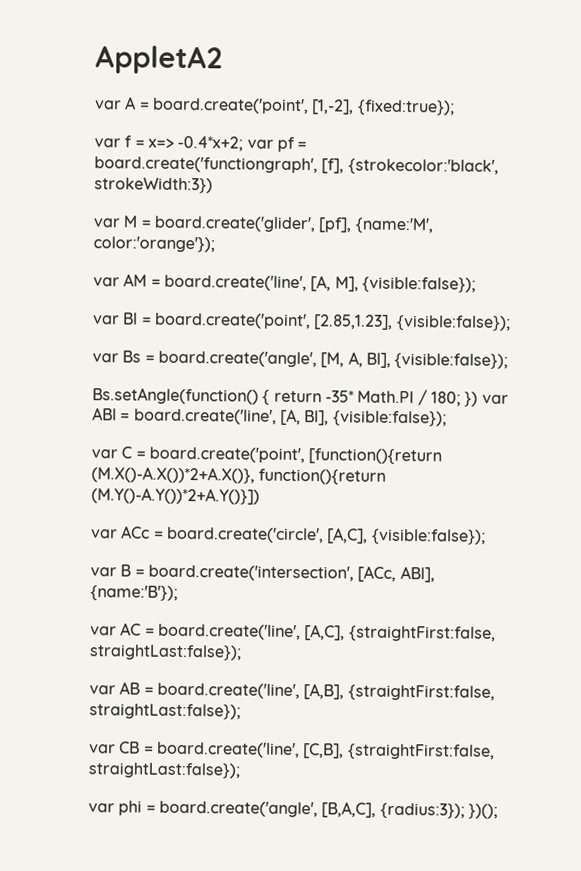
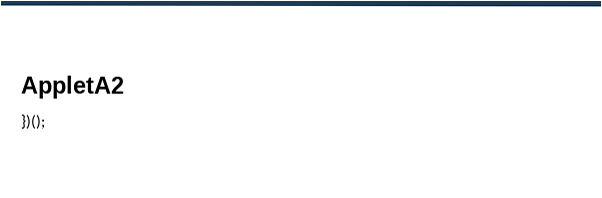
- var A = board.create('point', [1,-2], {fixed:true});
- var f = x=> -0.4*x+2; var pf = board.create('functiongraph', [f], {strokecolor:'black', strokeWidth:3})
- var M = board.create('glider', [pf], {name:'M', color:'orange'});
- var AM = board.create('line', [A, M], {visible:false});
- var Bl = board.create('point', [2.85,1.23], {visible:false});
- var Bs = board.create('angle', [M, A, Bl], {visible:false});
- Bs.setAngle(function() { return -35* Math.PI / 180; }) var ABl = board.create('line', [A, Bl], {visible:false});
- var C = board.create('point', [function(){return (M.X()-A.X())*2+A.X()}, function(){return (M.Y()-A.Y())*2+A.Y()}])
- var ACc = board.create('circle', [A,C], {visible:false});
- var B = board.create('intersection', [ACc, ABl], {name:'B'});
- var AC = board.create('line', [A,C], {straightFirst:false, straightLast:false});
- var AB = board.create('line', [A,B], {straightFirst:false, straightLast:false});
- var CB = board.create('line', [C,B], {straightFirst:false, straightLast:false});
- var phi = board.create('angle', [B,A,C], {radius:3}); })();
+ })();

